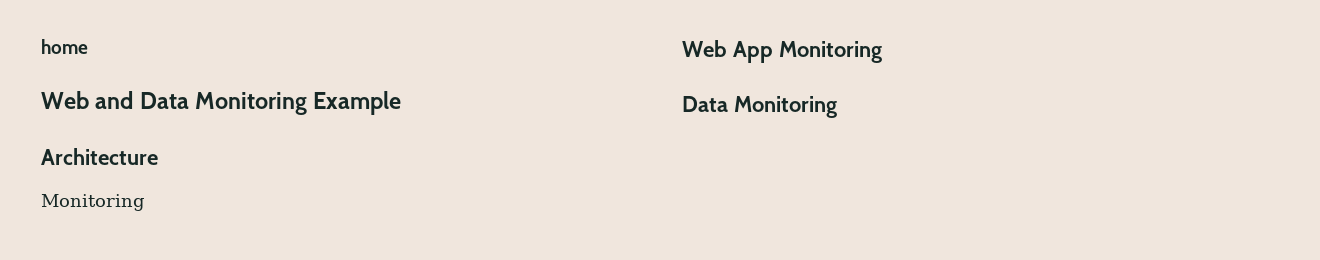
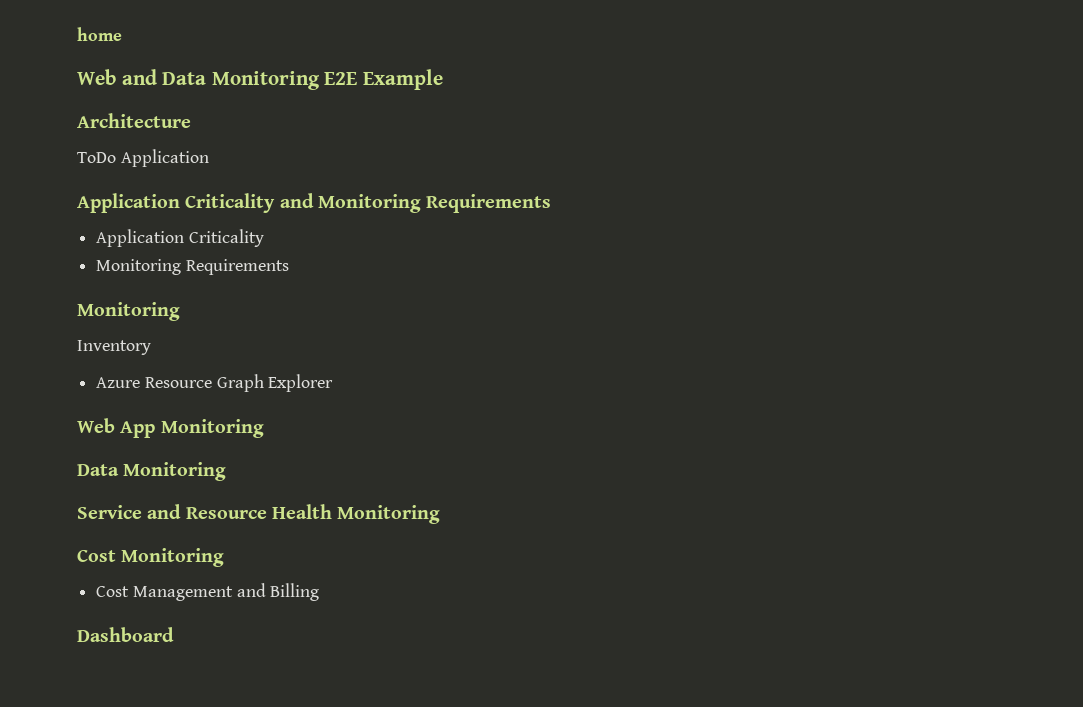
- Web and Data Monitoring Example
+ Web and Data Monitoring E2E Example
  Architecture
+ ToDo Application
+ Application Criticality and Monitoring Requirements
+ Application Criticality
+ Monitoring Requirements
  Monitoring
+ Inventory
+ Azure Resource Graph Explorer
+ Service and Resource Health Monitoring
+ Cost Monitoring
+ Cost Management and Billing
+ Dashboard

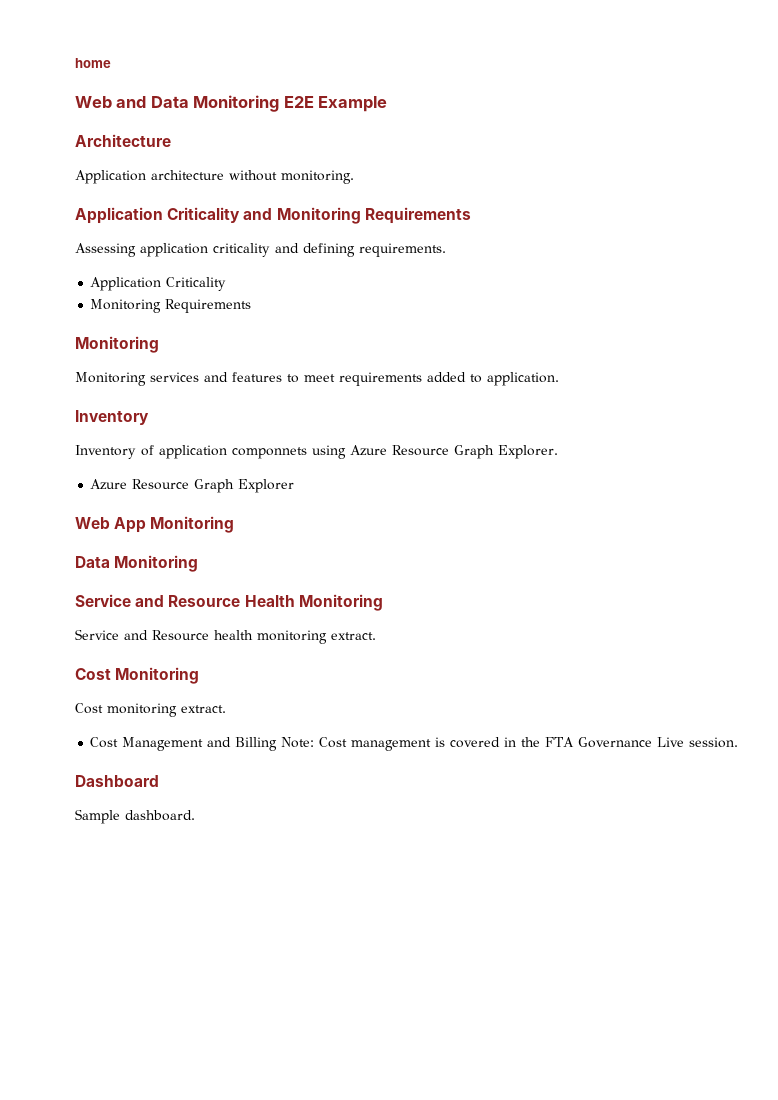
- ToDo Application
+ Application architecture without monitoring.
+ Assessing application criticality and defining requirements.
+ Monitoring services and features to meet requirements added to application.
  Inventory
+ Inventory of application componnets using Azure Resource Graph Explorer.
+ Service and Resource health monitoring extract.
+ Cost monitoring extract.
- Cost Management and Billing
+ Cost Management and Billing Note: Cost management is covered in the FTA Governance Live session.
+ Sample dashboard.

